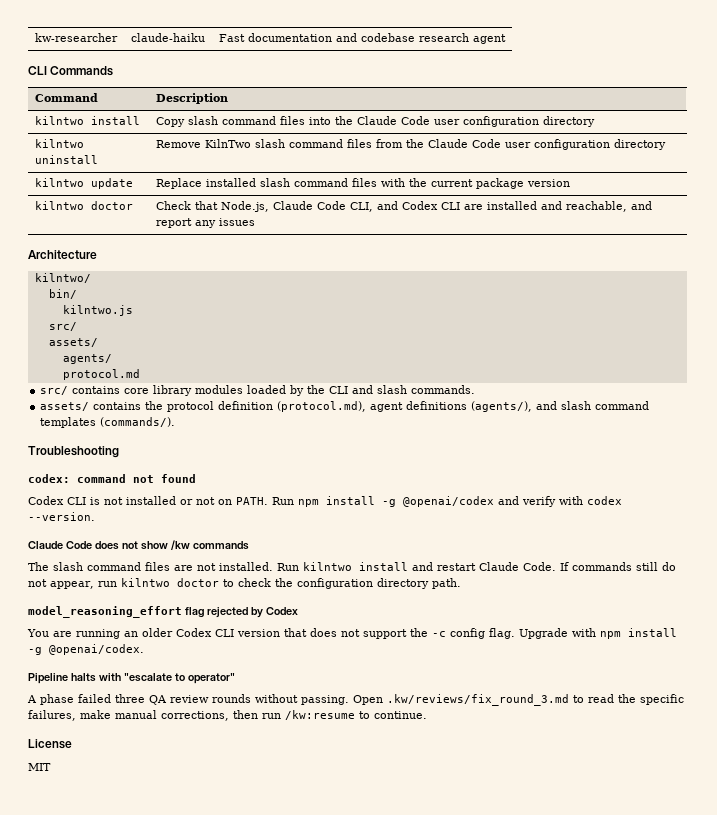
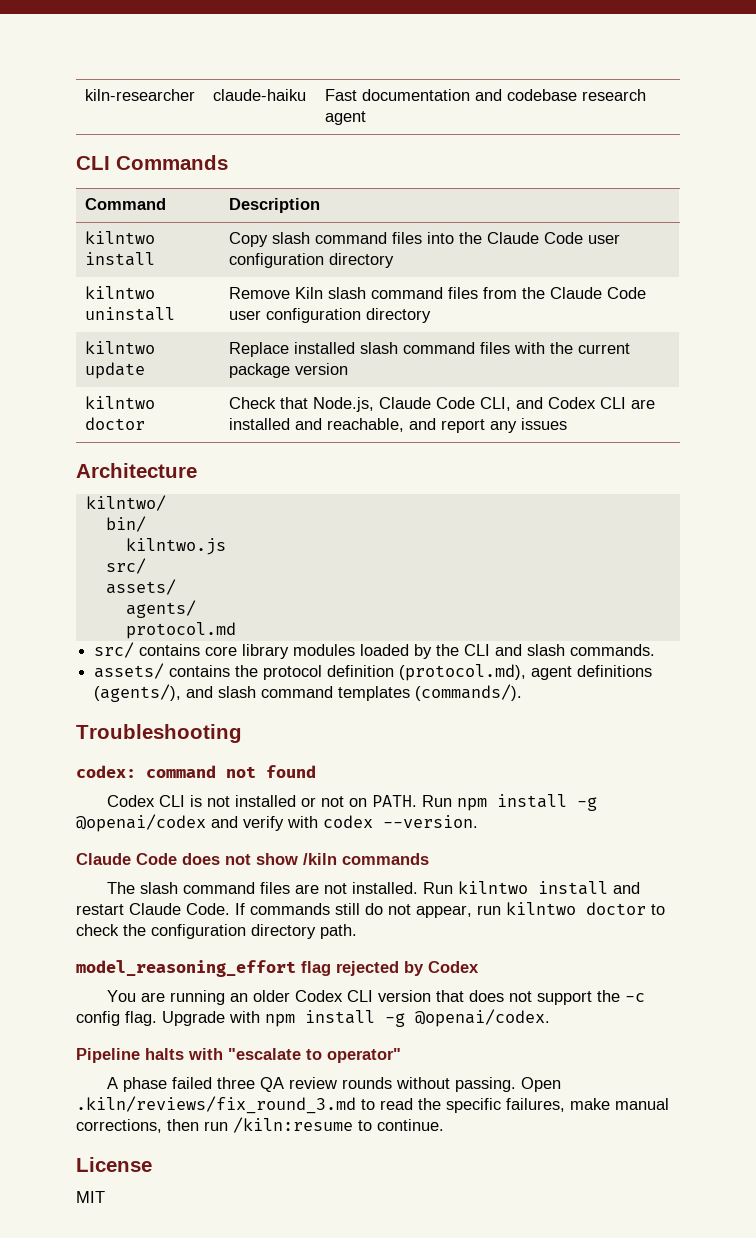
- kw-researcher | claude-haiku | Fast documentation and codebase research agent
+ kiln-researcher | claude-haiku | Fast documentation and codebase research agent
- kilntwo uninstall | Remove KilnTwo slash command files from the Claude Code user configuration directory
+ kilntwo uninstall | Remove Kiln slash command files from the Claude Code user configuration directory
- Claude Code does not show /kw commands
+ Claude Code does not show /kiln commands
- Open .kw/reviews/fix_round_3.md to read the specific failures, make manual corrections, then run /kw:resume to continue.
+ Open .kiln/reviews/fix_round_3.md to read the specific failures, make manual corrections, then run /kiln:resume to continue.

